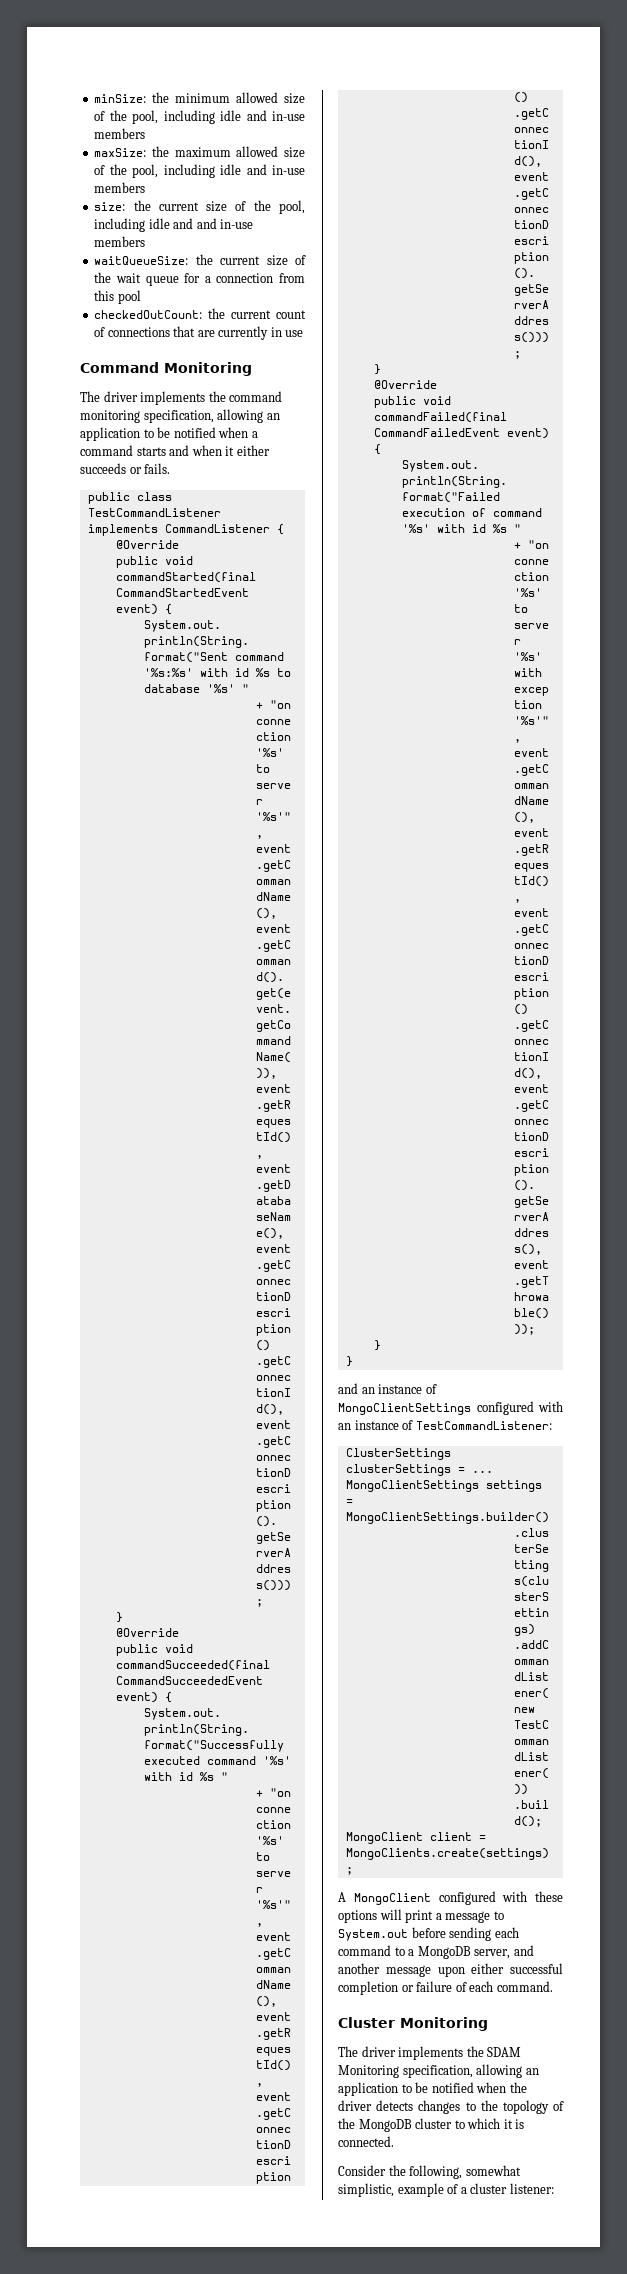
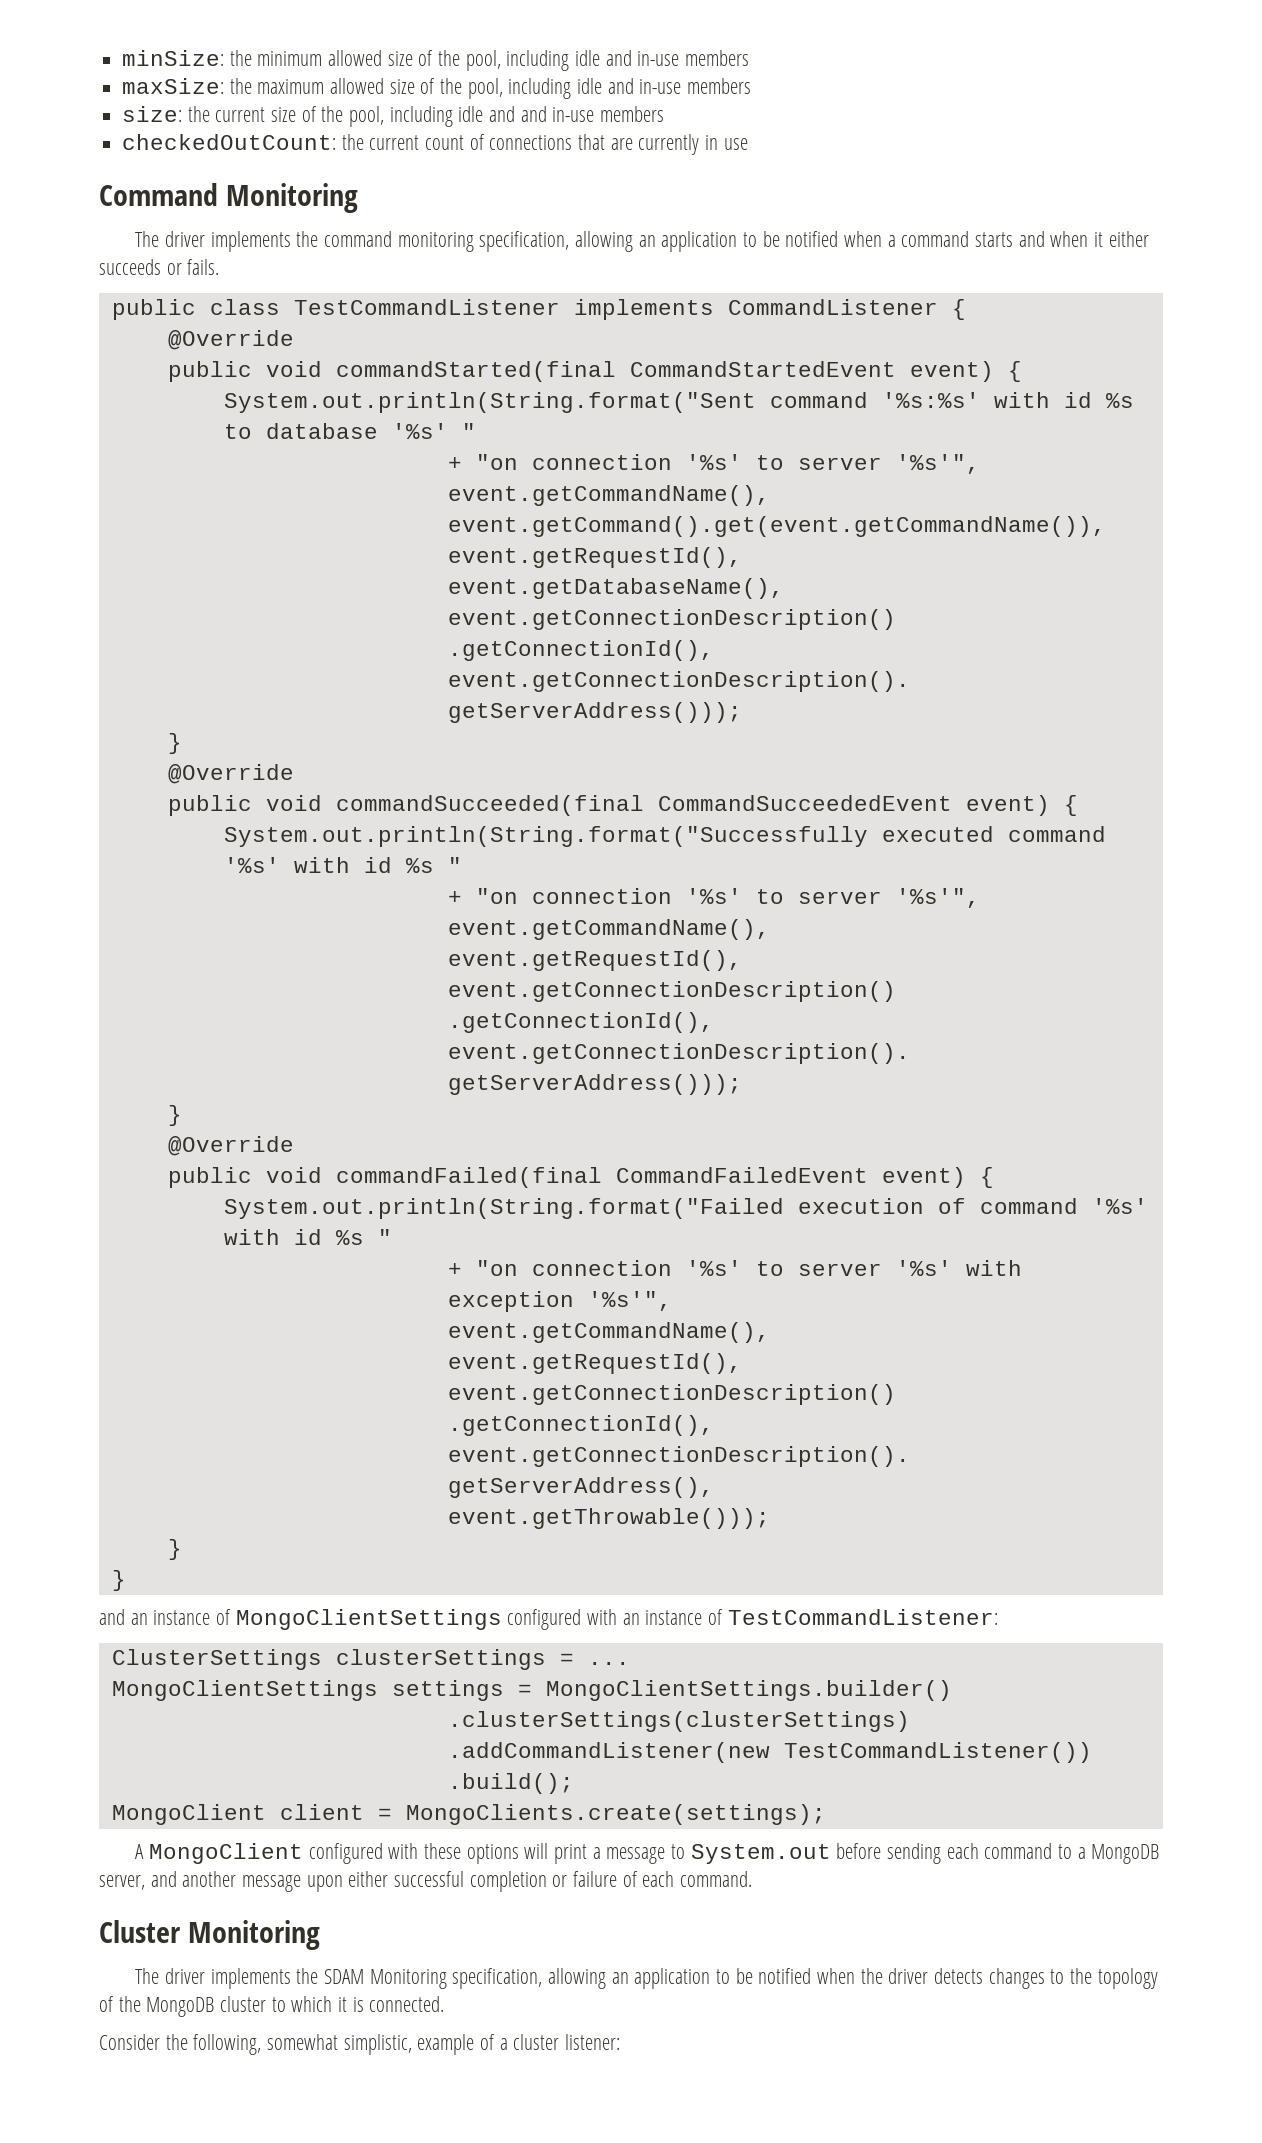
- waitQueueSize: the current size of the wait queue for a connection from this pool

